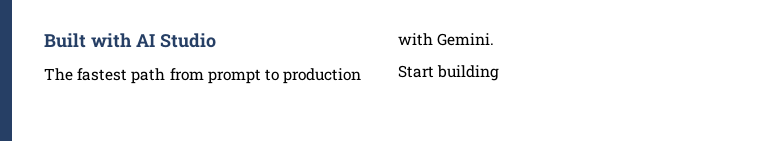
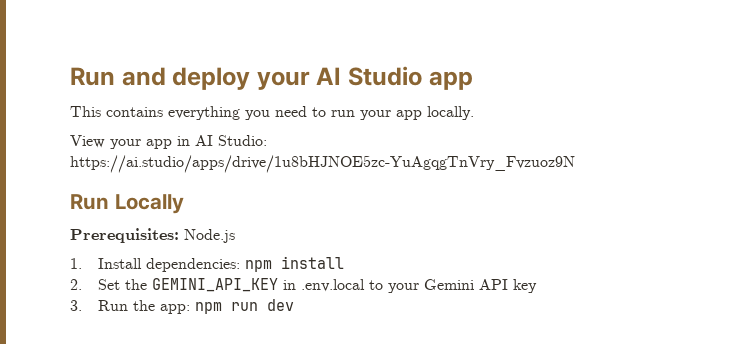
- Built with AI Studio
- The fastest path from prompt to production with Gemini.
- Start building
+ Run and deploy your AI Studio app
+ This contains everything you need to run your app locally.
+ View your app in AI Studio: https://ai.studio/apps/drive/1u8bHJNOE5zc-YuAgqgTnVry_Fvzuoz9N
+ Run Locally
+ Prerequisites: Node.js
+ 1. Install dependencies: npm install
+ 2. Set the GEMINI_API_KEY in .env.local to your Gemini API key
+ 3. Run the app: npm run dev

